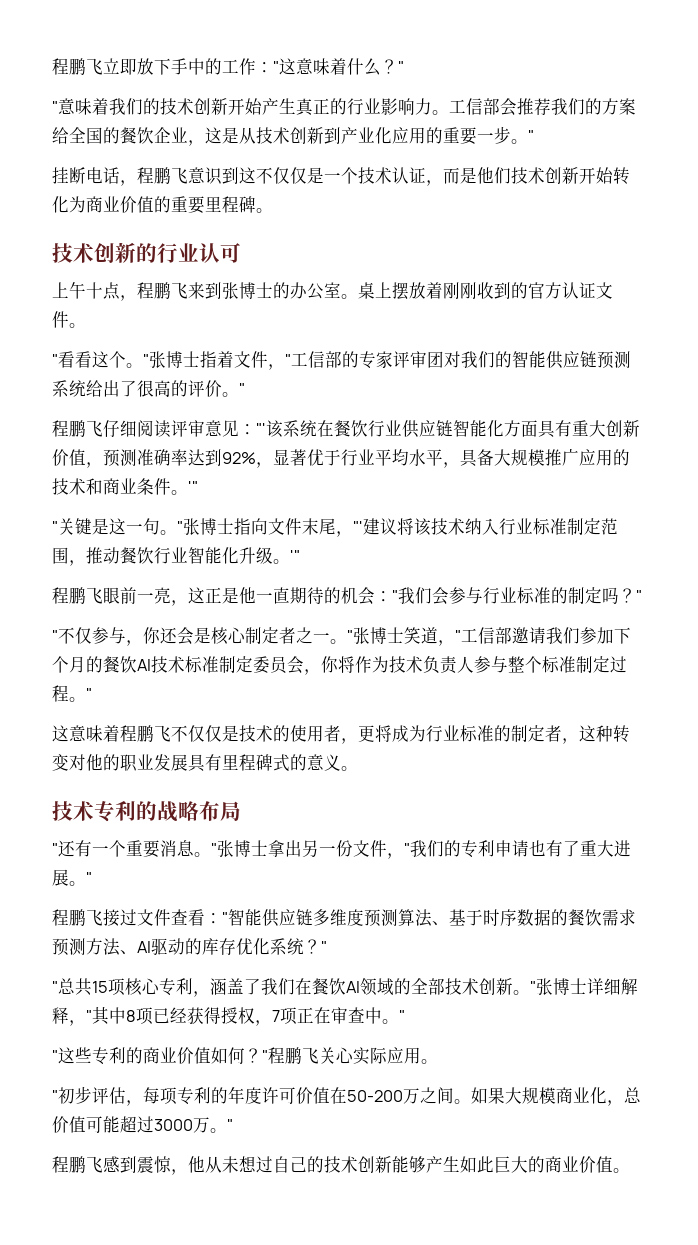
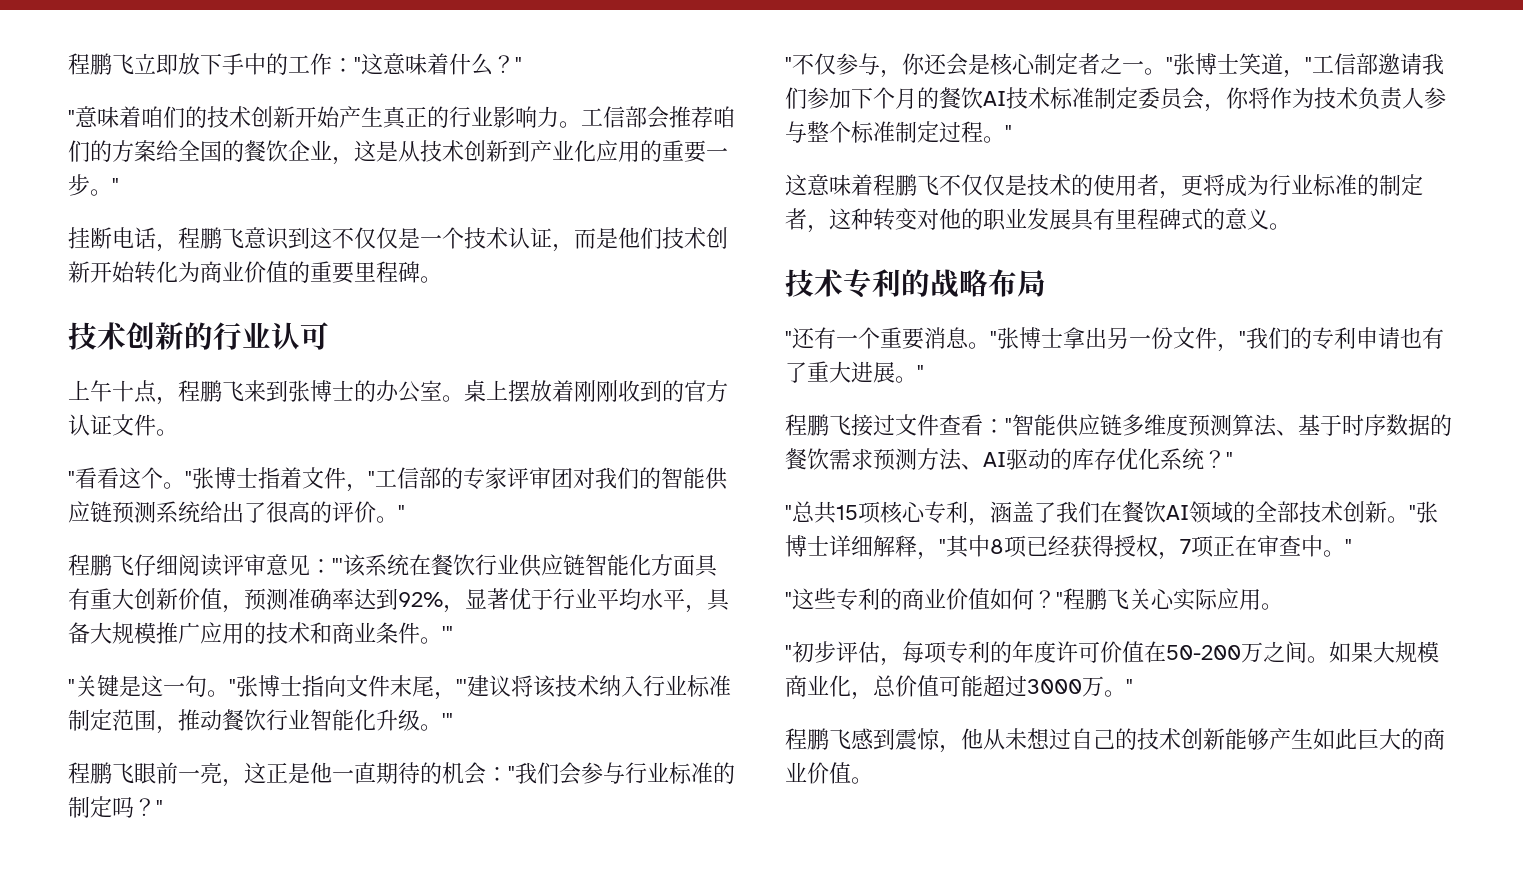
- "意味着我们的技术创新开始产生真正的行业影响力。
+ "意味着咱们的技术创新开始产生真正的行业影响力。
- 工信部会推荐我们的方案给全国的餐饮企业，这是从技术创新到产业化应用的重要一步。
+ 工信部会推荐咱们的方案给全国的餐饮企业，这是从技术创新到产业化应用的重要一步。

